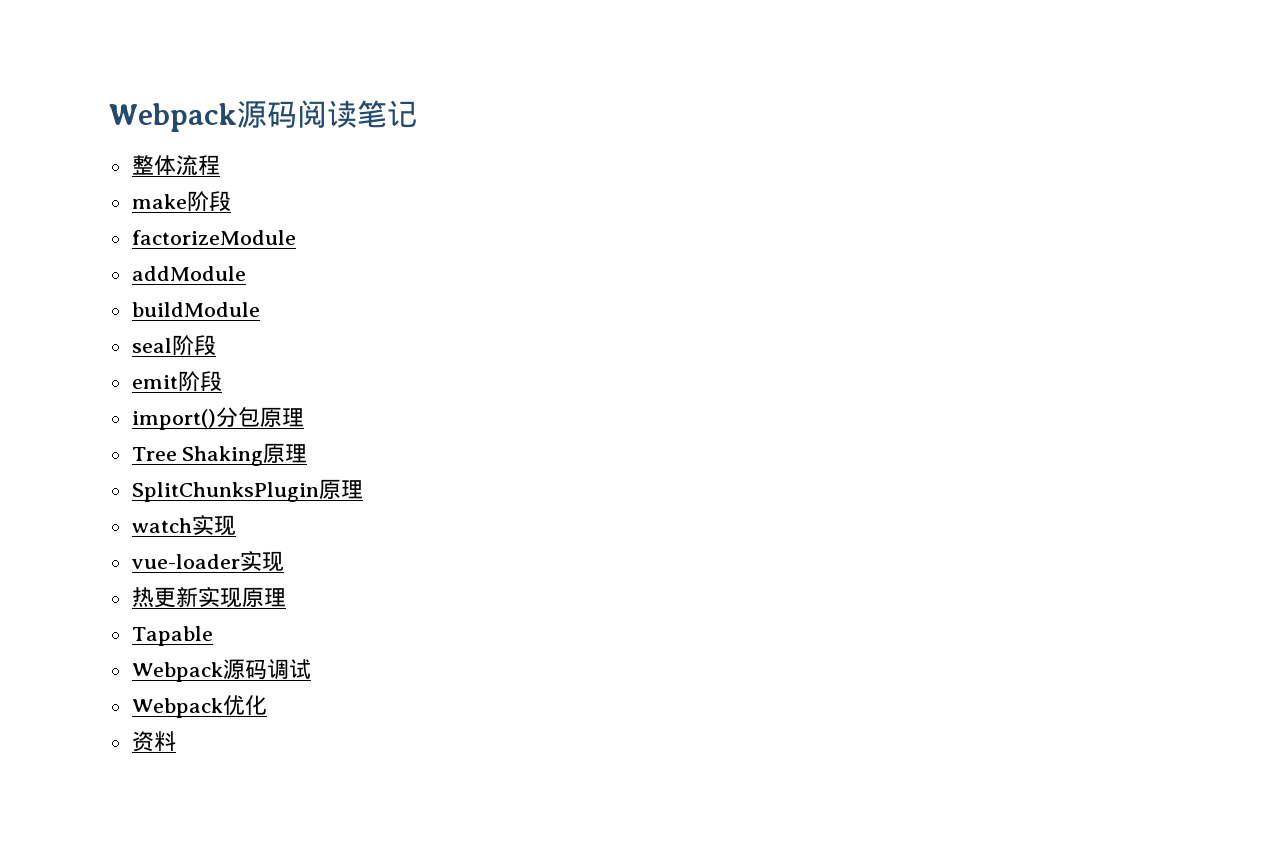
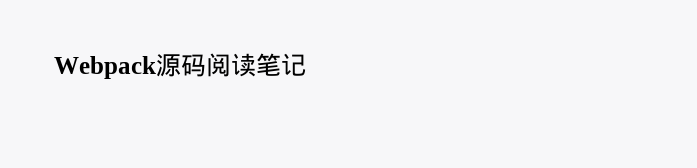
- 整体流程
- make阶段
- factorizeModule
- addModule
- buildModule
- seal阶段
- emit阶段
- import()分包原理
- Tree Shaking原理
- SplitChunksPlugin原理
- watch实现
- vue-loader实现
- 热更新实现原理
- Tapable
- Webpack源码调试
- Webpack优化
- 资料

